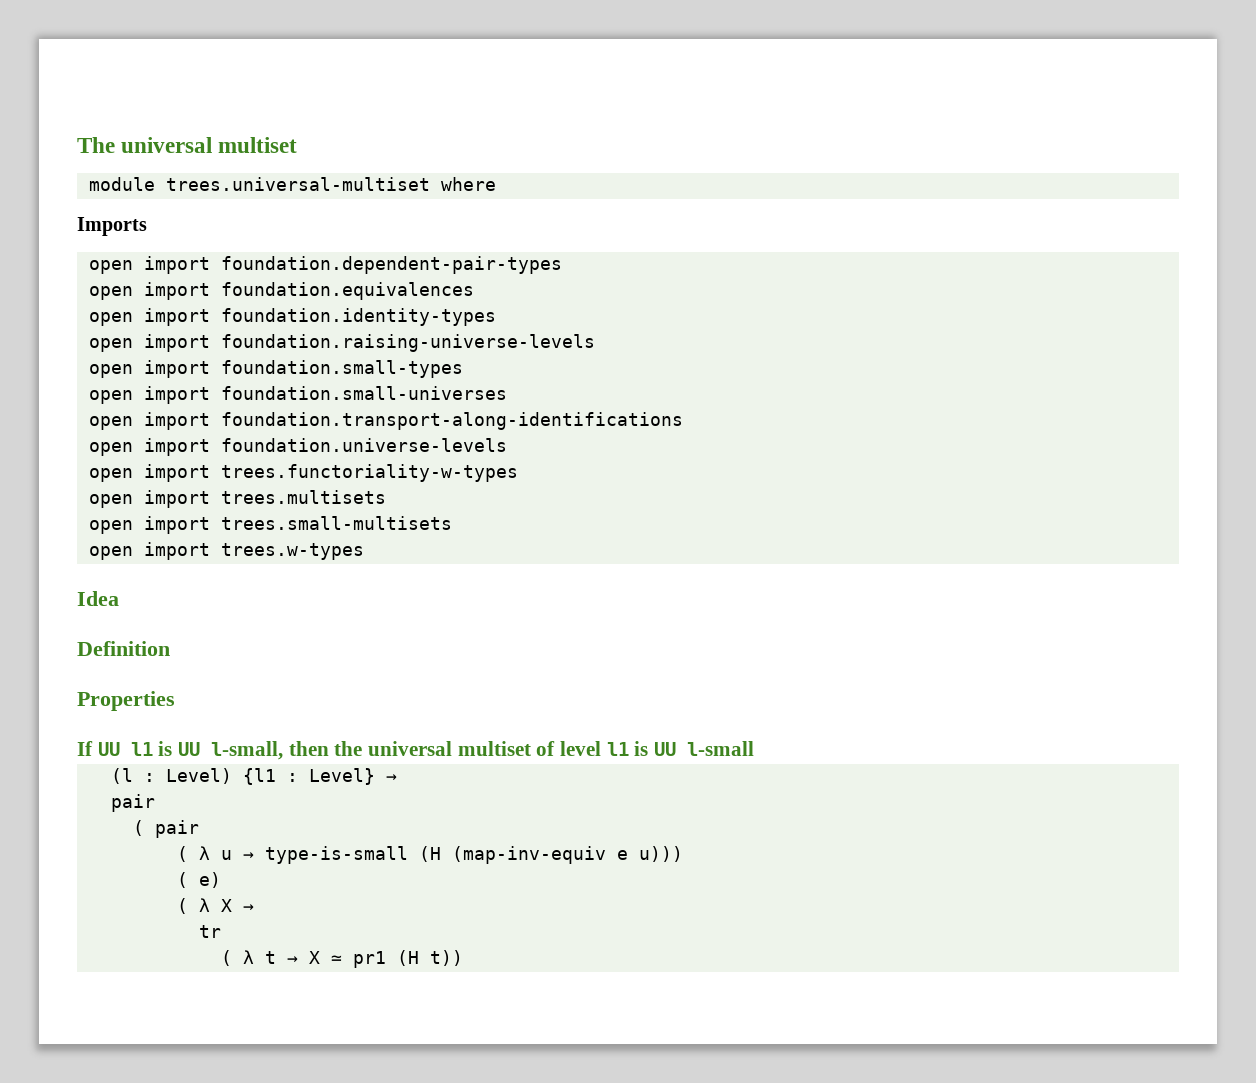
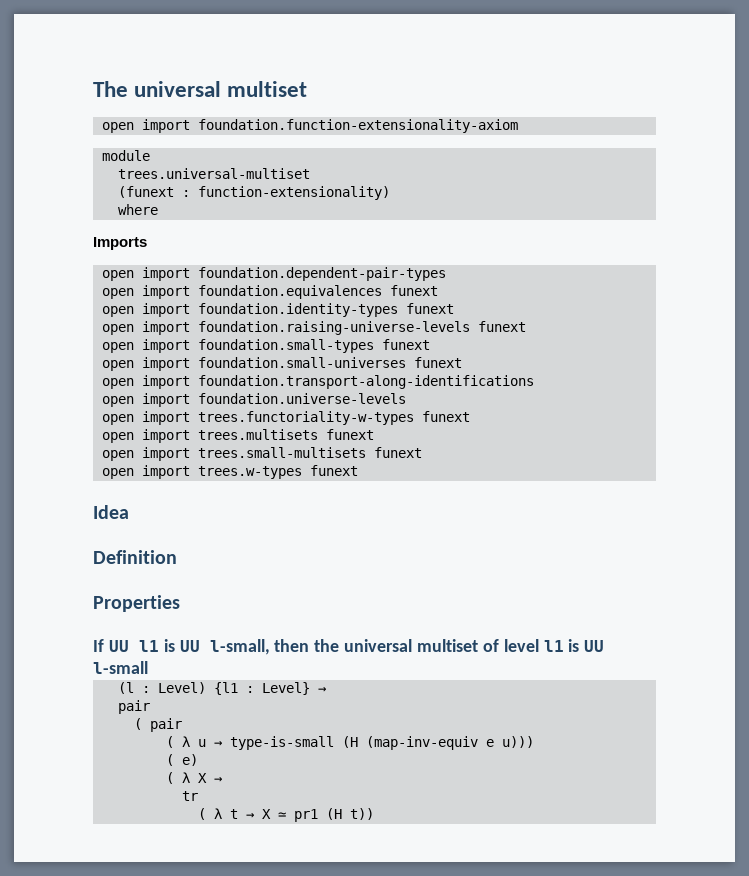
+ open import foundation.function-extensionality-axiom
- module trees.universal-multiset where
+ module
+ trees.universal-multiset
+ (funext : function-extensionality)
+ where
- open import foundation.equivalences
+ open import foundation.equivalences funext
- open import foundation.identity-types
+ open import foundation.identity-types funext
- open import foundation.raising-universe-levels
+ open import foundation.raising-universe-levels funext
- open import foundation.small-types
+ open import foundation.small-types funext
- open import foundation.small-universes
+ open import foundation.small-universes funext
- open import trees.functoriality-w-types
+ open import trees.functoriality-w-types funext
- open import trees.multisets
+ open import trees.multisets funext
- open import trees.small-multisets
+ open import trees.small-multisets funext
- open import trees.w-types
+ open import trees.w-types funext

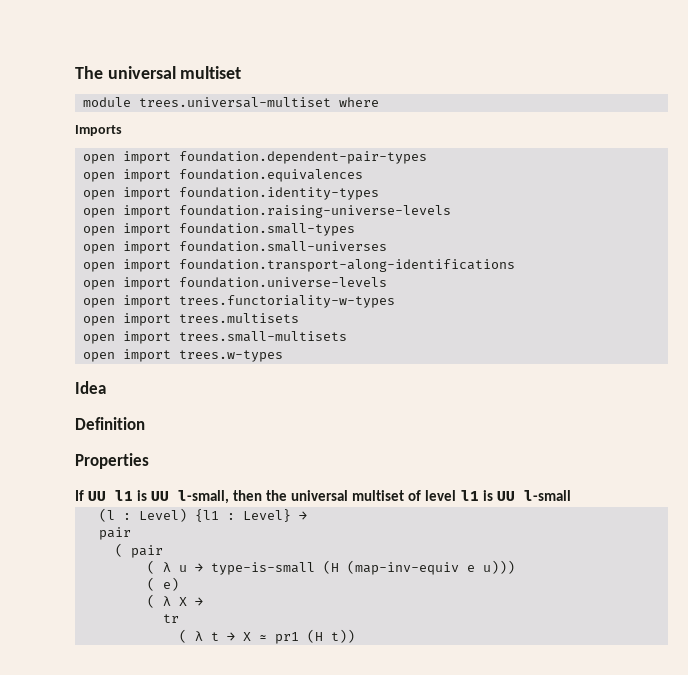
- open import foundation.function-extensionality-axiom
- module
- trees.universal-multiset
- (funext : function-extensionality)
- where
+ module trees.universal-multiset where
- open import foundation.equivalences funext
+ open import foundation.equivalences
- open import foundation.identity-types funext
+ open import foundation.identity-types
- open import foundation.raising-universe-levels funext
+ open import foundation.raising-universe-levels
- open import foundation.small-types funext
+ open import foundation.small-types
- open import foundation.small-universes funext
+ open import foundation.small-universes
- open import trees.functoriality-w-types funext
+ open import trees.functoriality-w-types
- open import trees.multisets funext
+ open import trees.multisets
- open import trees.small-multisets funext
+ open import trees.small-multisets
- open import trees.w-types funext
+ open import trees.w-types

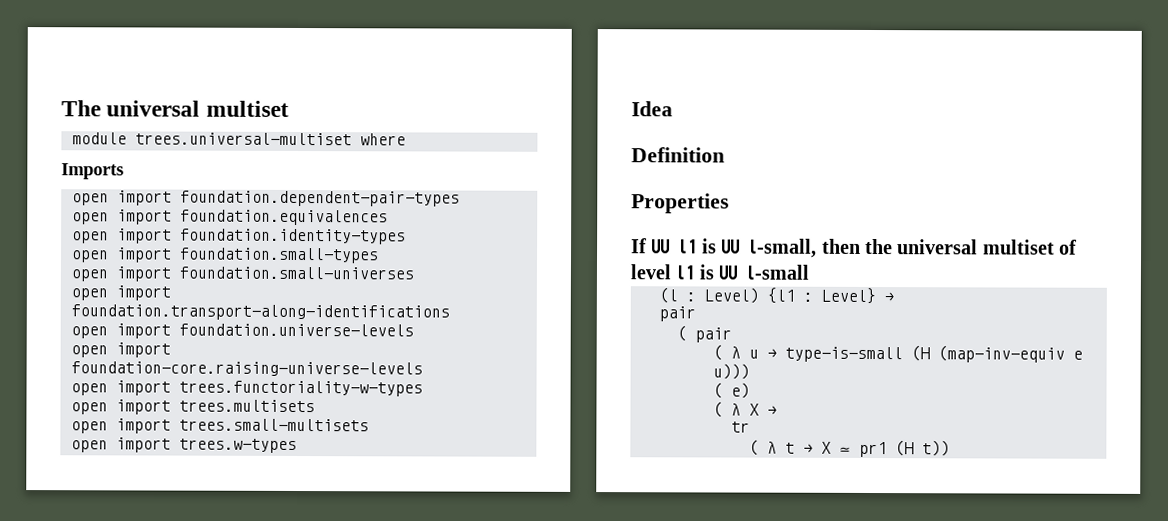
- open import foundation.raising-universe-levels
+ open import foundation-core.raising-universe-levels

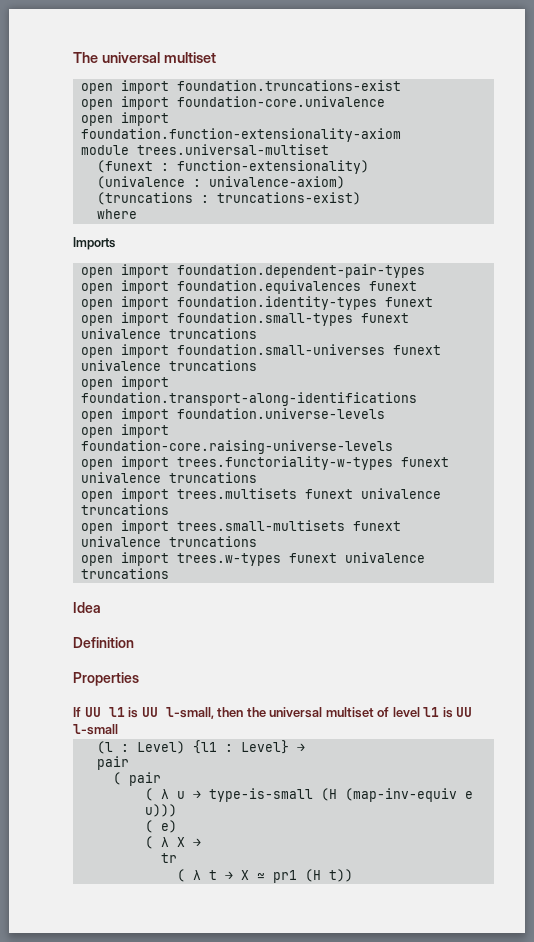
- module trees.universal-multiset where
+ open import foundation.truncations-exist
+ open import foundation-core.univalence
+ open import foundation.function-extensionality-axiom
+ module trees.universal-multiset
+ (funext : function-extensionality)
+ (univalence : univalence-axiom)
+ (truncations : truncations-exist)
+ where
- open import foundation.equivalences
+ open import foundation.equivalences funext
- open import foundation.identity-types
+ open import foundation.identity-types funext
- open import foundation.small-types
+ open import foundation.small-types funext univalence truncations
- open import foundation.small-universes
+ open import foundation.small-universes funext univalence truncations
- open import trees.functoriality-w-types
+ open import trees.functoriality-w-types funext univalence truncations
- open import trees.multisets
+ open import trees.multisets funext univalence truncations
- open import trees.small-multisets
+ open import trees.small-multisets funext univalence truncations
- open import trees.w-types
+ open import trees.w-types funext univalence truncations

